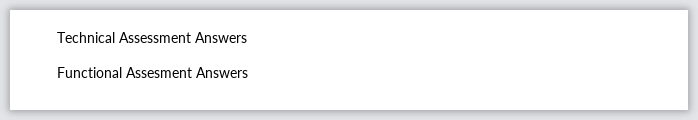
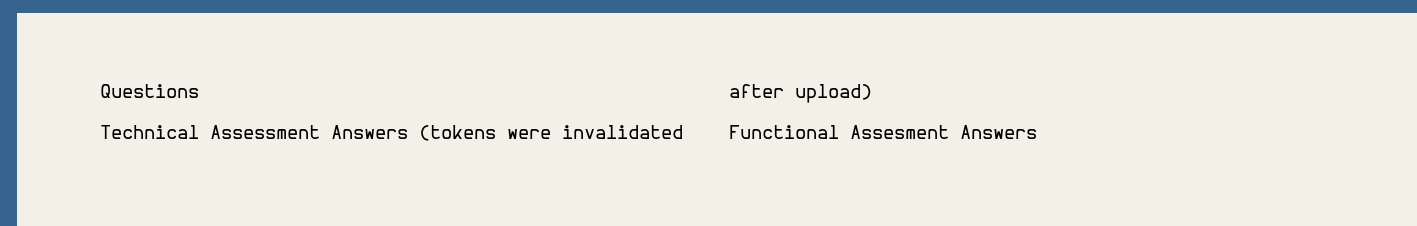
+ Questions
- Technical Assessment Answers
+ Technical Assessment Answers (tokens were invalidated after upload)

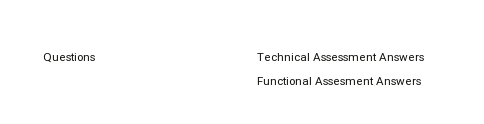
- Technical Assessment Answers (tokens were invalidated after upload)
+ Technical Assessment Answers

